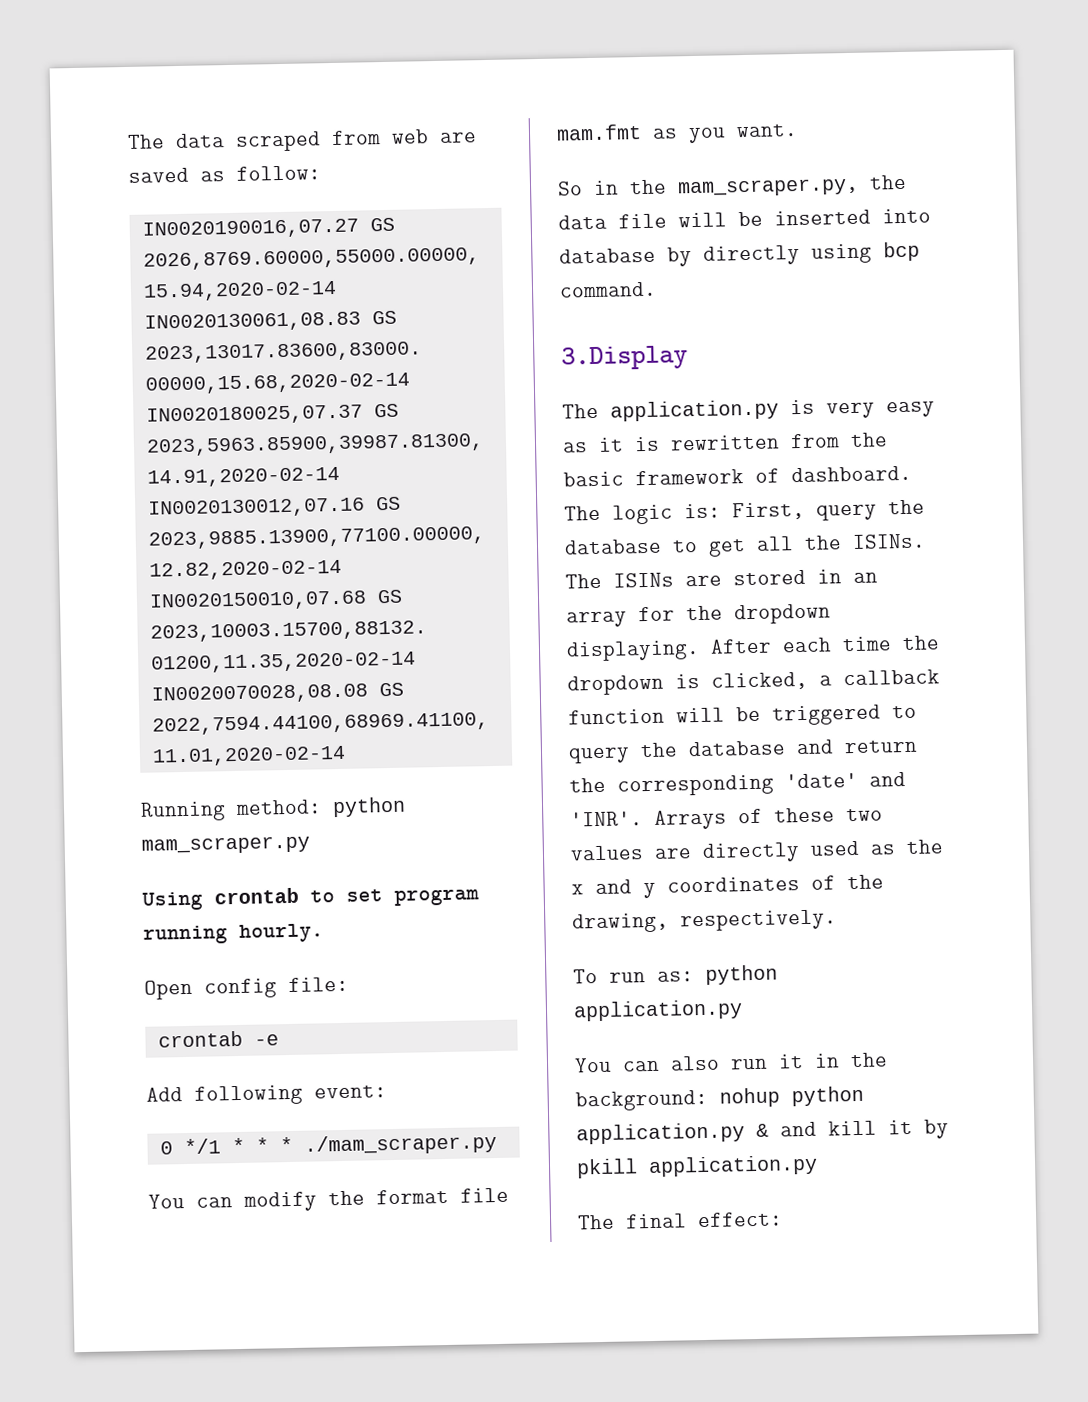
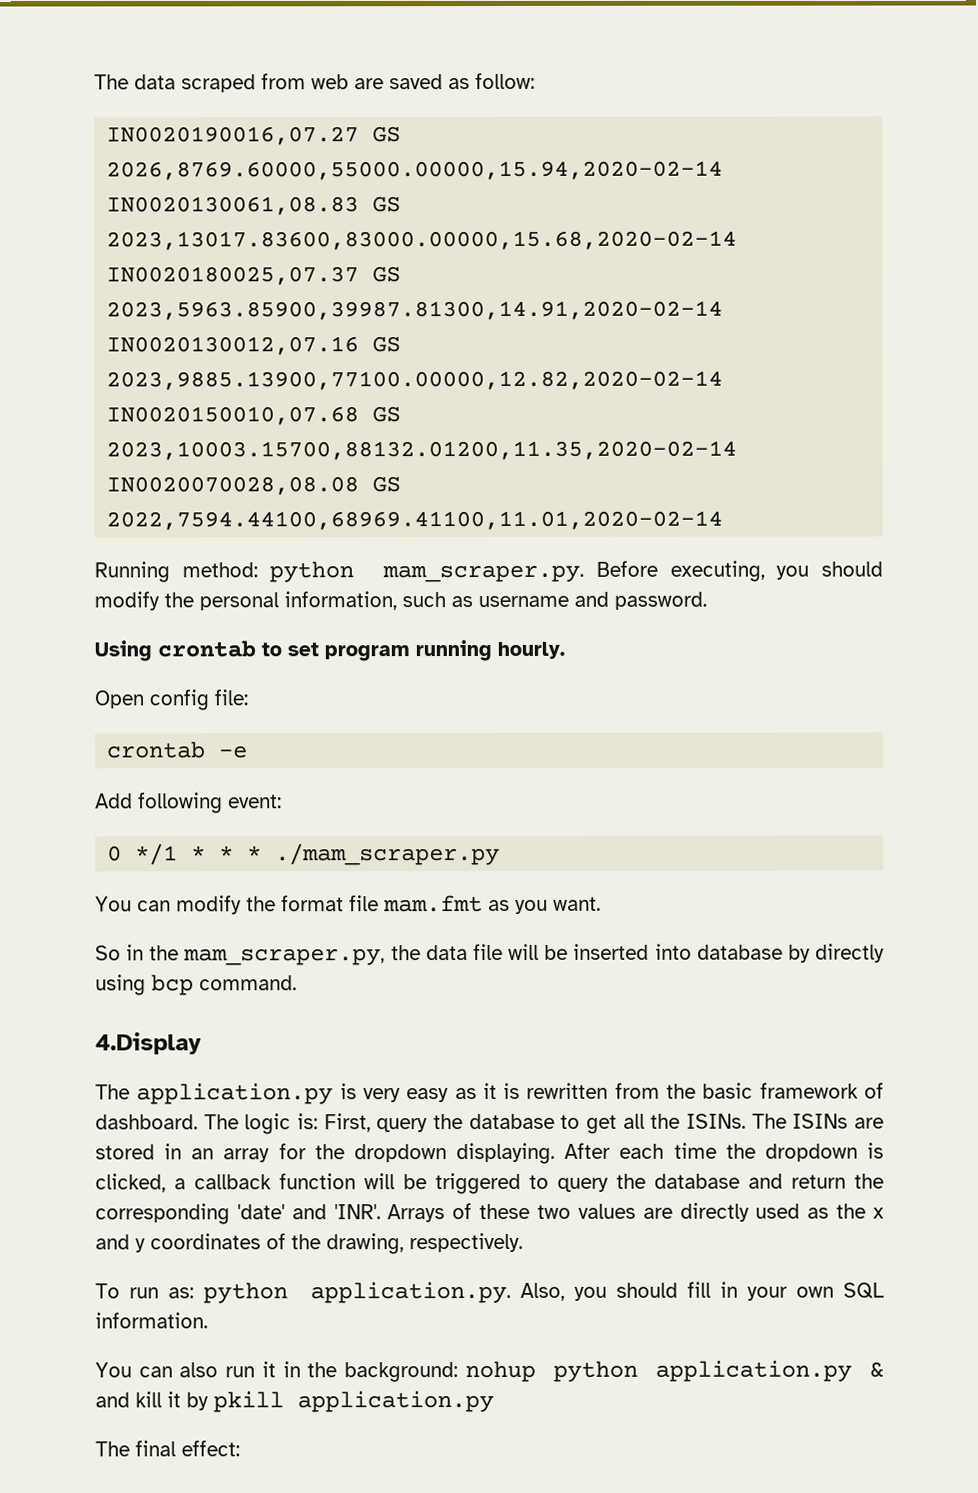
- Running method: python mam_scraper.py
+ Running method: python mam_scraper.py. Before executing, you should modify the personal information, such as username and password.
- 3.Display
+ 4.Display
- To run as: python application.py
+ To run as: python application.py. Also, you should fill in your own SQL information.

